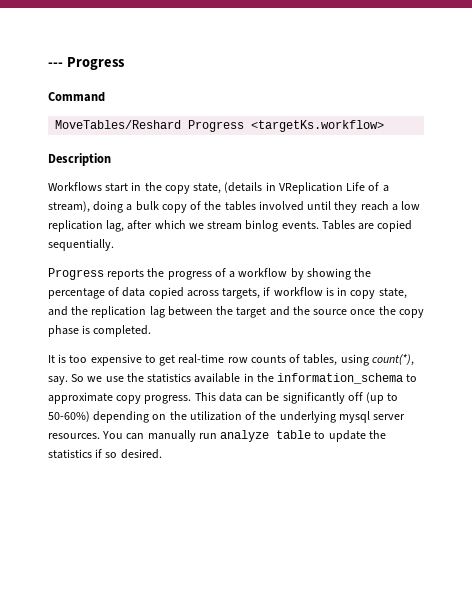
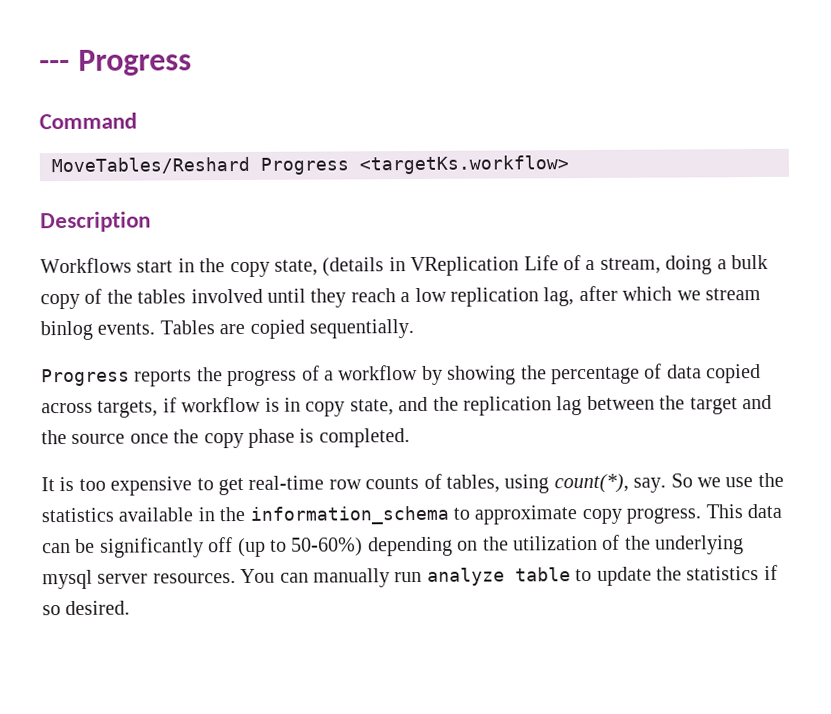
- Workflows start in the copy state, (details in VReplication Life of a stream), doing a bulk copy of the tables involved until they reach a low replication lag, after which we stream binlog events.
+ Workflows start in the copy state, (details in VReplication Life of a stream, doing a bulk copy of the tables involved until they reach a low replication lag, after which we stream binlog events.

